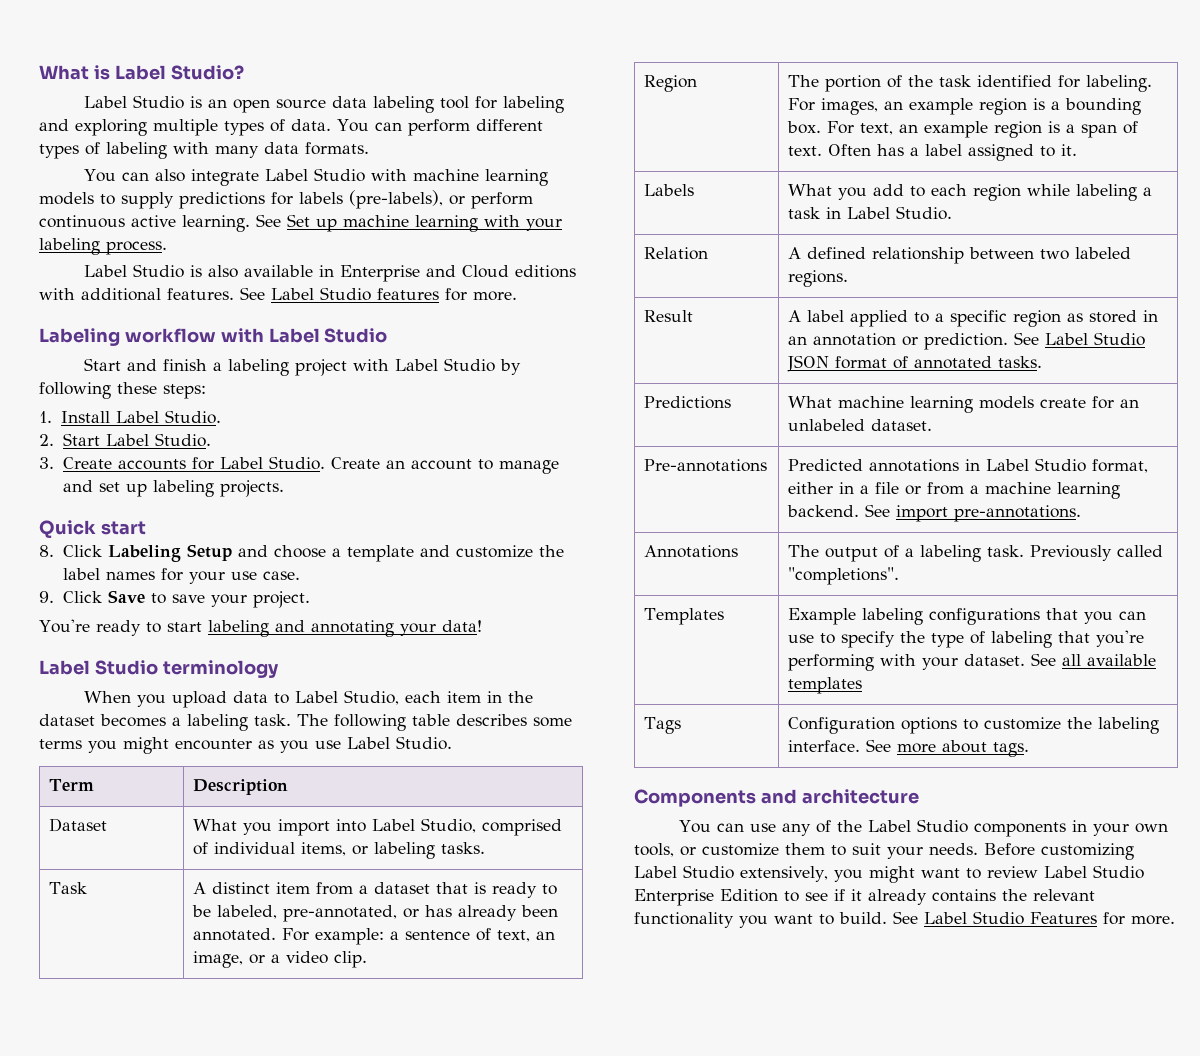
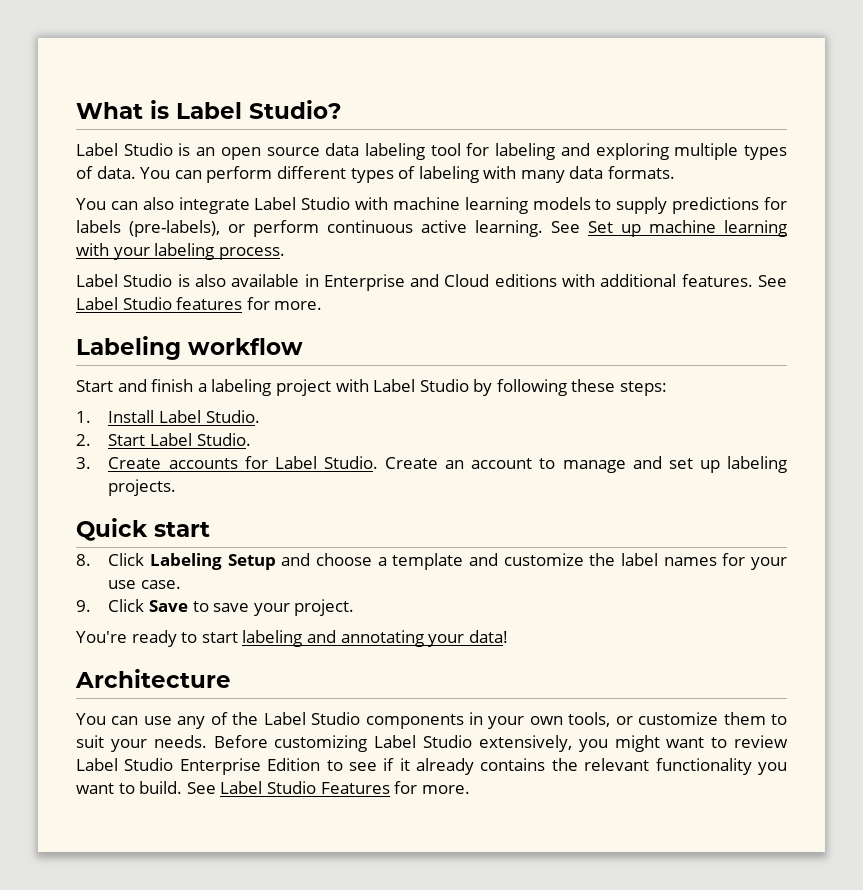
- Labeling workflow with Label Studio
+ Labeling workflow
- Label Studio terminology
- When you upload data to Label Studio, each item in the dataset becomes a labeling task. The following table describes some terms you might encounter as you use Label Studio.
- Term | Description
- Dataset | What you import into Label Studio, comprised of individual items, or labeling tasks.
- Task | A distinct item from a dataset that is ready to be labeled, pre-annotated, or has already been annotated. For example: a sentence of text, an image, or a video clip.
- Region | The portion of the task identified for labeling. For images, an example region is a bounding box. For text, an example region is a span of text. Often has a label assigned to it.
- Labels | What you add to each region while labeling a task in Label Studio.
- Relation | A defined relationship between two labeled regions.
- Result | A label applied to a specific region as stored in an annotation or prediction. See Label Studio JSON format of annotated tasks.
- Predictions | What machine learning models create for an unlabeled dataset.
- Pre-annotations | Predicted annotations in Label Studio format, either in a file or from a machine learning backend. See import pre-annotations.
- Annotations | The output of a labeling task. Previously called "completions".
- Templates | Example labeling configurations that you can use to specify the type of labeling that you're performing with your dataset. See all available templates
- Tags | Configuration options to customize the labeling interface. See more about tags.
- Components and architecture
+ Architecture

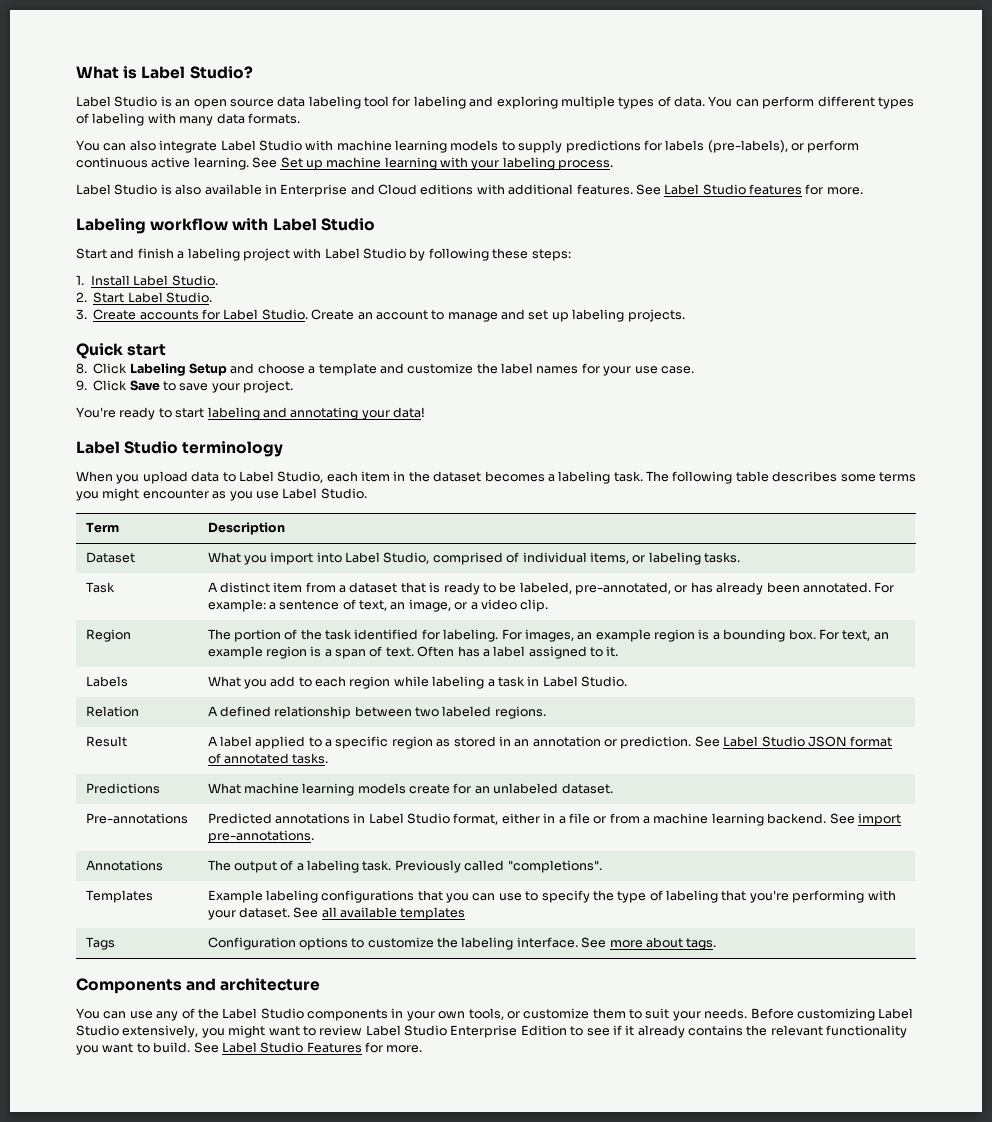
- Labeling workflow
+ Labeling workflow with Label Studio
- Architecture
+ Label Studio terminology
+ When you upload data to Label Studio, each item in the dataset becomes a labeling task. The following table describes some terms you might encounter as you use Label Studio.
+ Term | Description
+ Dataset | What you import into Label Studio, comprised of individual items, or labeling tasks.
+ Task | A distinct item from a dataset that is ready to be labeled, pre-annotated, or has already been annotated. For example: a sentence of text, an image, or a video clip.
+ Region | The portion of the task identified for labeling. For images, an example region is a bounding box. For text, an example region is a span of text. Often has a label assigned to it.
+ Labels | What you add to each region while labeling a task in Label Studio.
+ Relation | A defined relationship between two labeled regions.
+ Result | A label applied to a specific region as stored in an annotation or prediction. See Label Studio JSON format of annotated tasks.
+ Predictions | What machine learning models create for an unlabeled dataset.
+ Pre-annotations | Predicted annotations in Label Studio format, either in a file or from a machine learning backend. See import pre-annotations.
+ Annotations | The output of a labeling task. Previously called "completions".
+ Templates | Example labeling configurations that you can use to specify the type of labeling that you're performing with your dataset. See all available templates
+ Tags | Configuration options to customize the labeling interface. See more about tags.
+ Components and architecture

